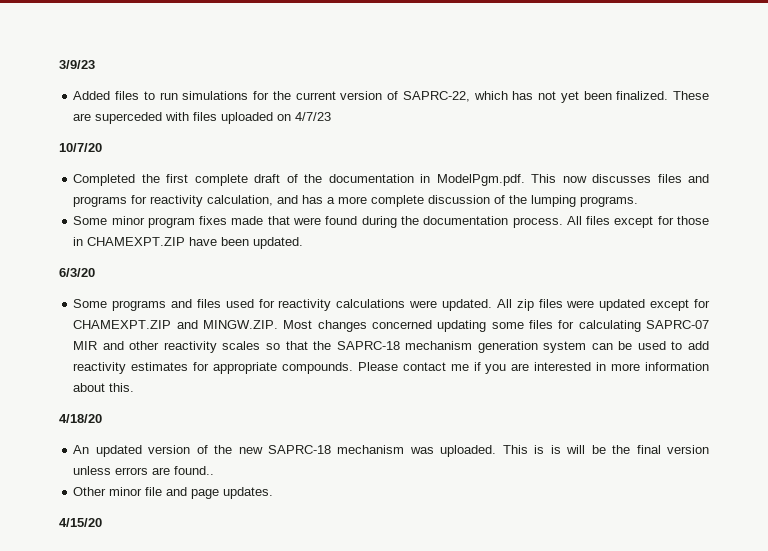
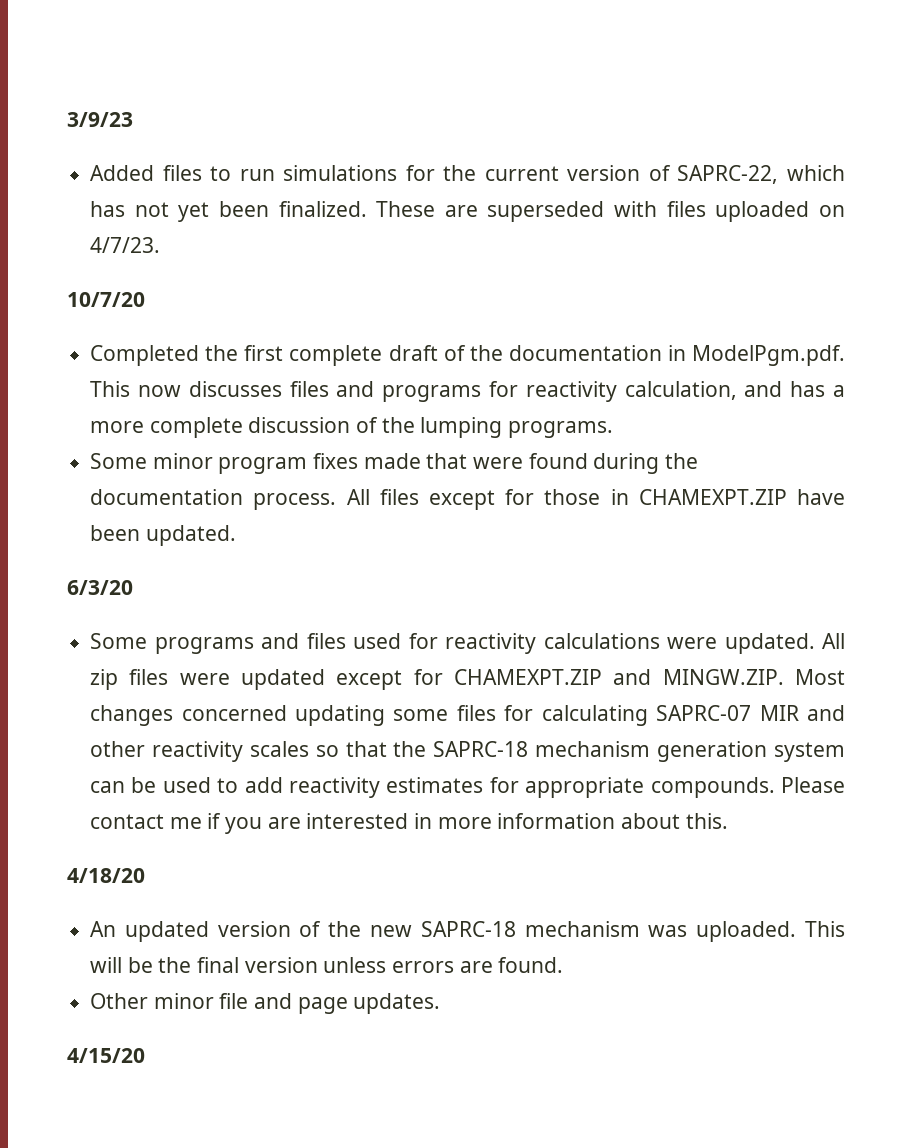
- These are superceded with files uploaded on 4/7/23
+ These are superseded with files uploaded on 4/7/23.
- This is is will be the final version unless errors are found..
+ This will be the final version unless errors are found.

